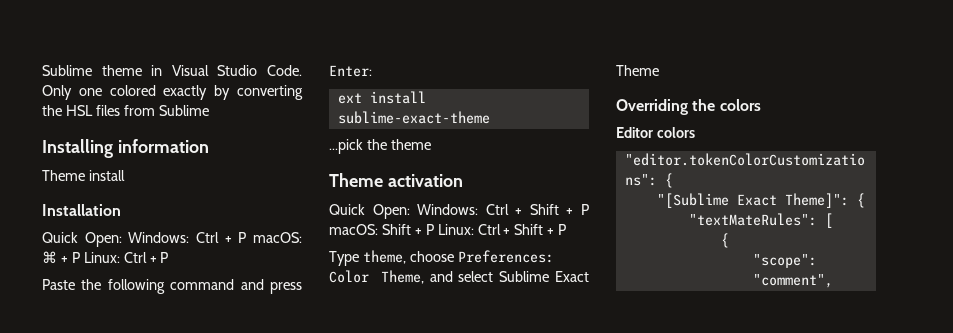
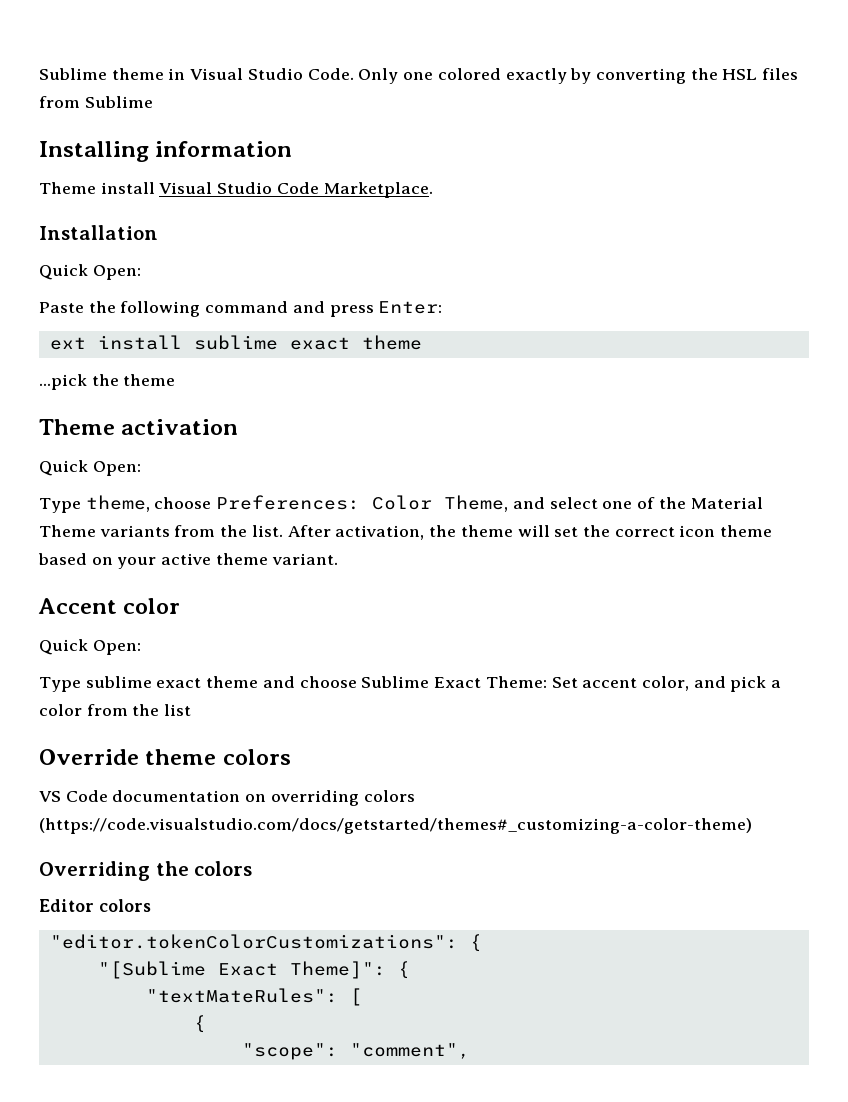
- Theme install
+ Theme install Visual Studio Code Marketplace.
  Installation
- Quick Open: Windows: Ctrl + P macOS: ⌘ + P Linux: Ctrl + P
+ Quick Open:
- ext install sublime-exact-theme
+ ext install sublime exact theme
  Theme activation
- Quick Open: Windows: Ctrl + Shift + P macOS: Shift + P Linux: Ctrl + Shift + P
+ Quick Open:
- Type theme, choose Preferences: Color Theme, and select Sublime Exact Theme
+ Type theme, choose Preferences: Color Theme, and select one of the Material Theme variants from the list. After activation, the theme will set the correct icon theme based on your active theme variant.
+ Accent color
+ Quick Open:
+ Type sublime exact theme and choose Sublime Exact Theme: Set accent color, and pick a color from the list
+ Override theme colors
+ VS Code documentation on overriding colors (https://code.visualstudio.com/docs/getstarted/themes#_customizing-a-color-theme)

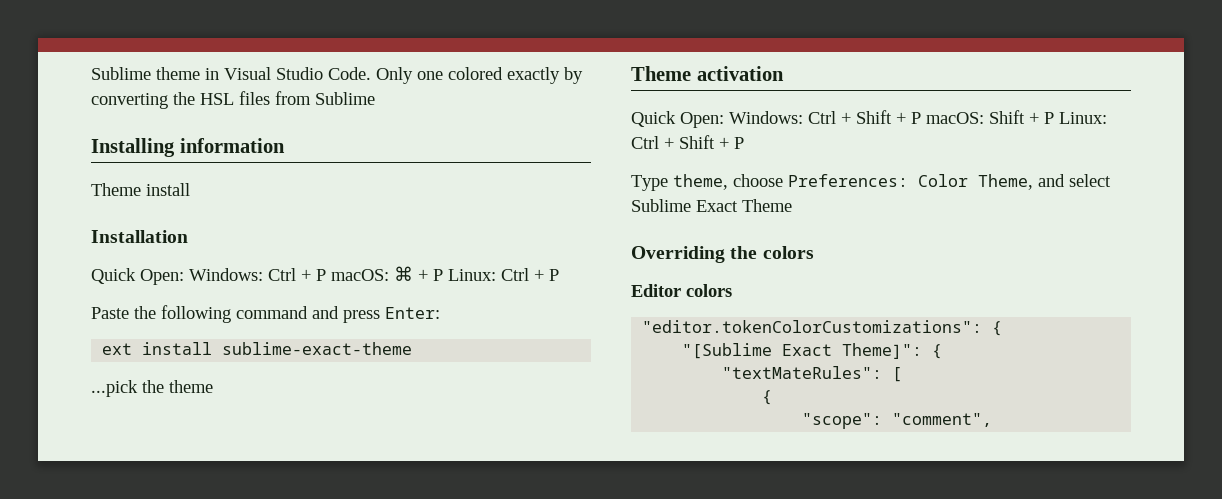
- Theme install Visual Studio Code Marketplace.
+ Theme install
  Installation
- Quick Open:
+ Quick Open: Windows: Ctrl + P macOS: ⌘ + P Linux: Ctrl + P
- ext install sublime exact theme
+ ext install sublime-exact-theme
  Theme activation
- Quick Open:
+ Quick Open: Windows: Ctrl + Shift + P macOS: Shift + P Linux: Ctrl + Shift + P
- Type theme, choose Preferences: Color Theme, and select one of the Material Theme variants from the list. After activation, the theme will set the correct icon theme based on your active theme variant.
- Accent color
- Quick Open:
- Type sublime exact theme and choose Sublime Exact Theme: Set accent color, and pick a color from the list
- Override theme colors
- VS Code documentation on overriding colors (https://code.visualstudio.com/docs/getstarted/themes#_customizing-a-color-theme)
+ Type theme, choose Preferences: Color Theme, and select Sublime Exact Theme

